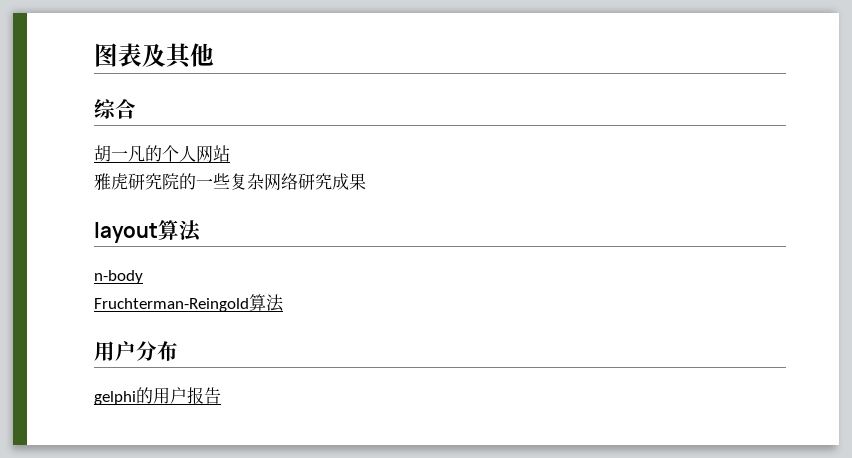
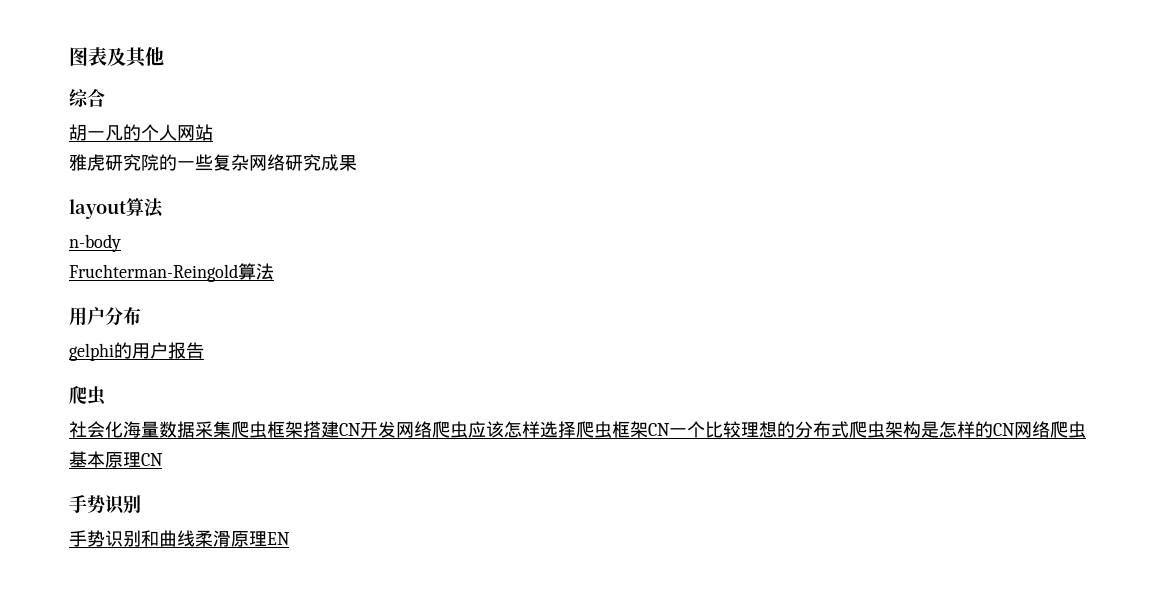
  gelphi的用户报告
+ 爬虫
+ 社会化海量数据采集爬虫框架搭建CN开发网络爬虫应该怎样选择爬虫框架CN一个比较理想的分布式爬虫架构是怎样的CN网络爬虫基本原理CN
+ 手势识别
+ 手势识别和曲线柔滑原理EN

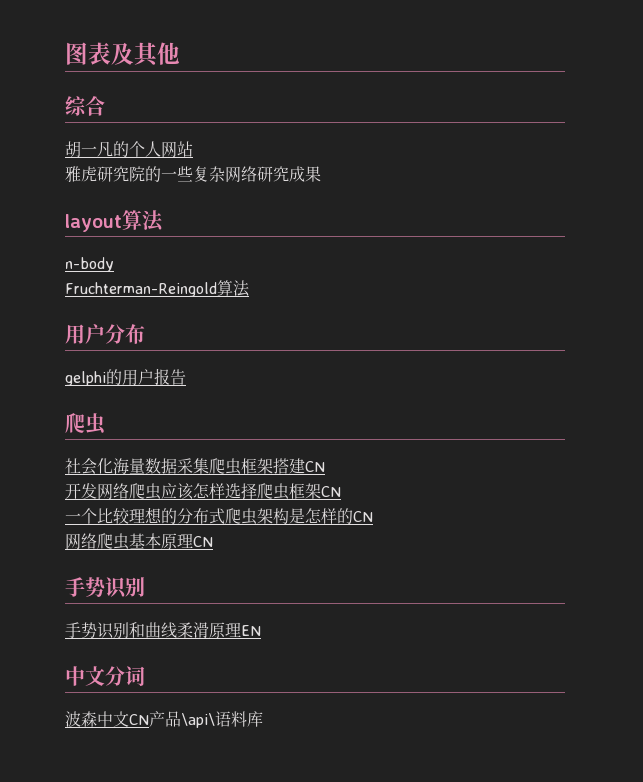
- 社会化海量数据采集爬虫框架搭建CN开发网络爬虫应该怎样选择爬虫框架CN一个比较理想的分布式爬虫架构是怎样的CN网络爬虫基本原理CN
+ 社会化海量数据采集爬虫框架搭建CN
+ 开发网络爬虫应该怎样选择爬虫框架CN
+ 一个比较理想的分布式爬虫架构是怎样的CN
+ 网络爬虫基本原理CN
+ 中文分词
+ 波森中文CN产品\api\语料库

